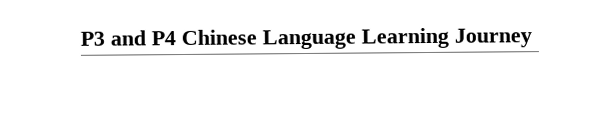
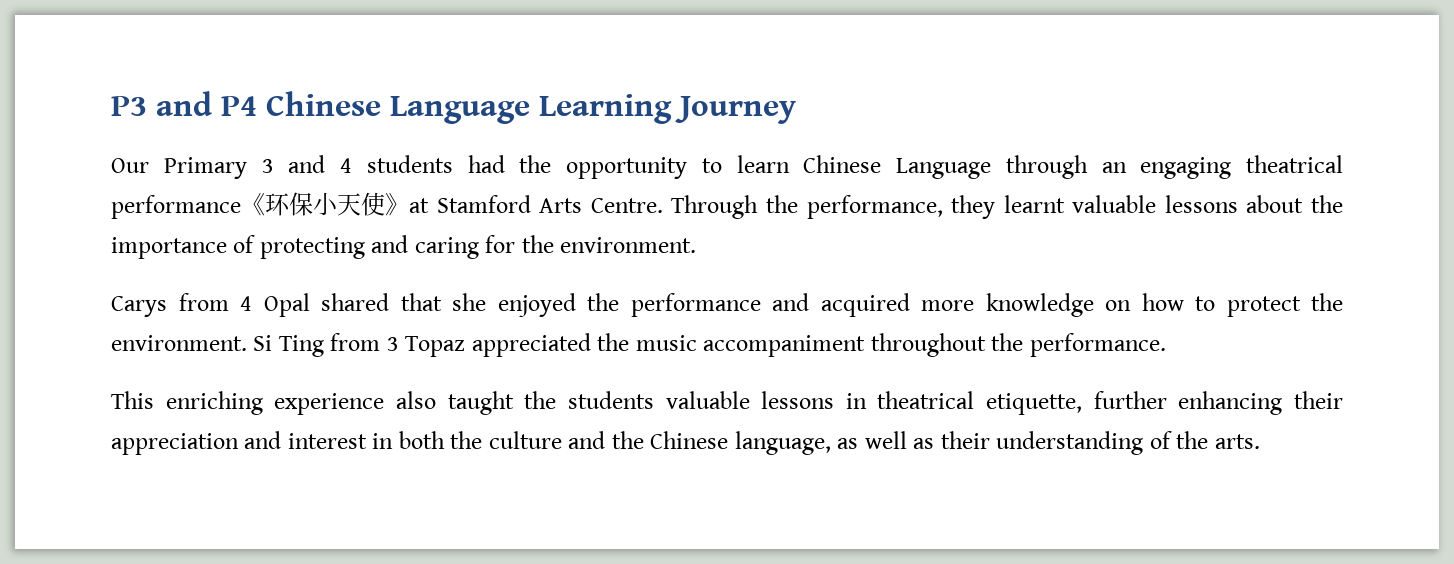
+ Our Primary 3 and 4 students had the opportunity to learn Chinese Language through an engaging theatrical performance《环保小天使》at Stamford Arts Centre. Through the performance, they learnt valuable lessons about the importance of protecting and caring for the environment.
+ Carys from 4 Opal shared that she enjoyed the performance and acquired more knowledge on how to protect the environment. Si Ting from 3 Topaz appreciated the music accompaniment throughout the performance.
+ This enriching experience also taught the students valuable lessons in theatrical etiquette, further enhancing their appreciation and interest in both the culture and the Chinese language, as well as their understanding of the arts.

